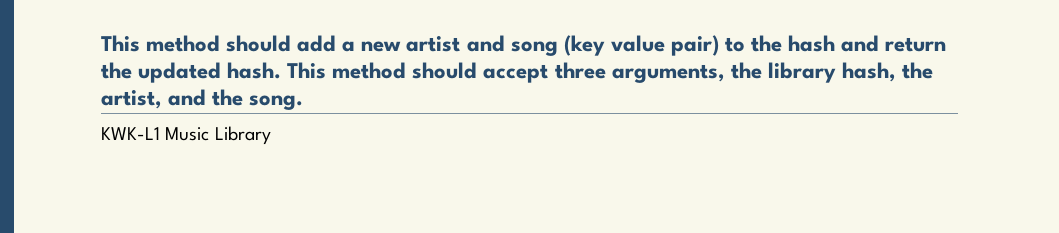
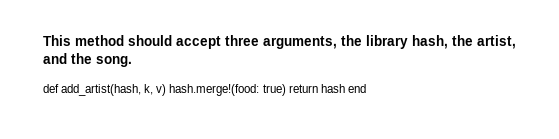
- This method should add a new artist and song (key value pair) to the hash and return the updated hash. This method should accept three arguments, the library hash, the artist, and the song.
+ This method should accept three arguments, the library hash, the artist, and the song.
- KWK-L1 Music Library
+ def add_artist(hash, k, v) hash.merge!(food: true) return hash end

